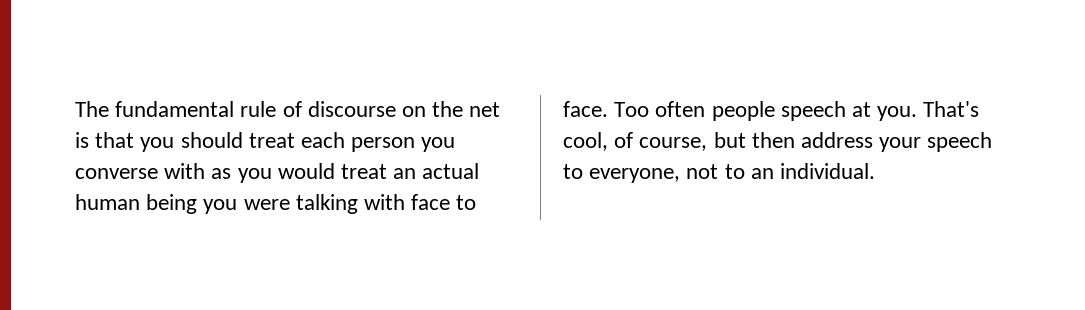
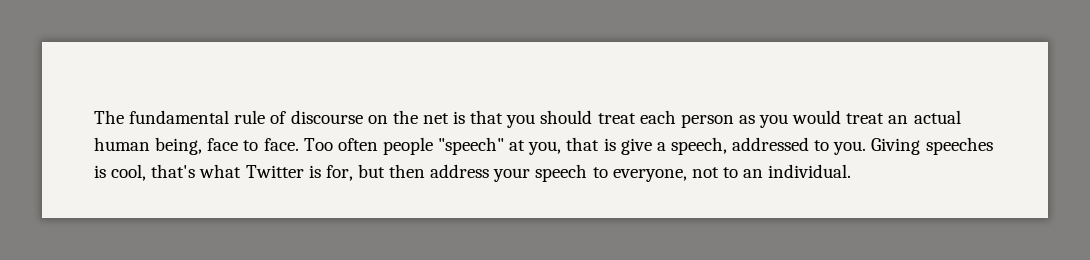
- The fundamental rule of discourse on the net is that you should treat each person you converse with as you would treat an actual human being you were talking with face to face.
+ The fundamental rule of discourse on the net is that you should treat each person as you would treat an actual human being, face to face.
- Too often people speech at you. That's cool, of course, but then address your speech to everyone, not to an individual.
+ Too often people "speech" at you, that is give a speech, addressed to you. Giving speeches is cool, that's what Twitter is for, but then address your speech to everyone, not to an individual.

